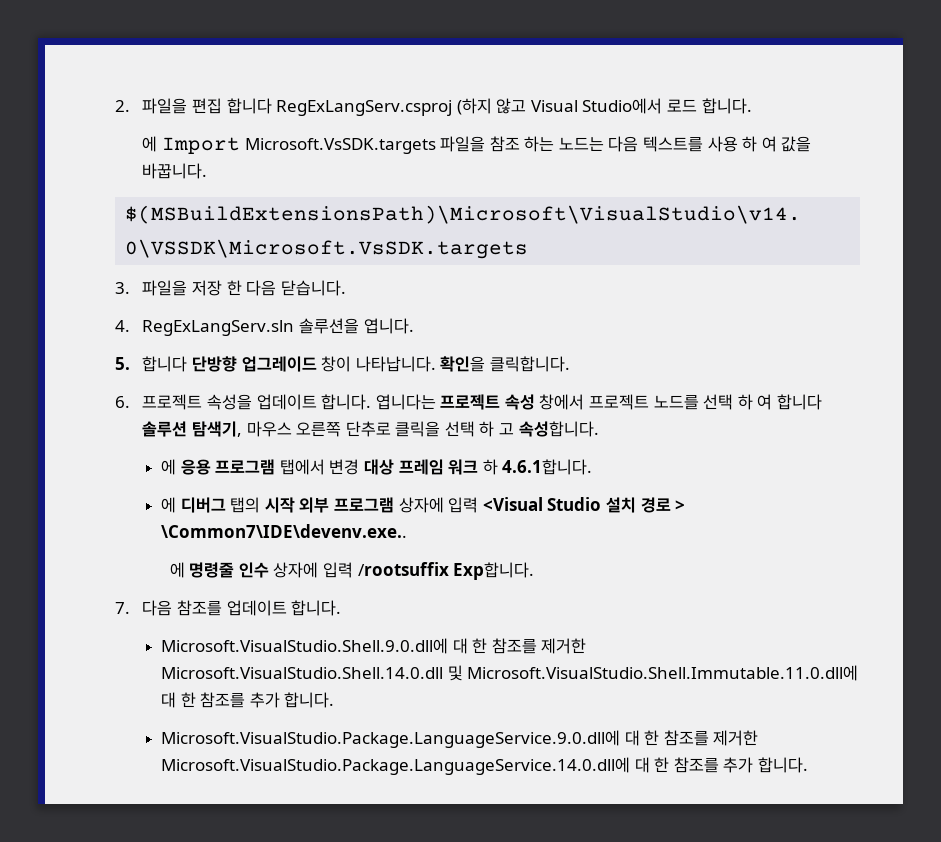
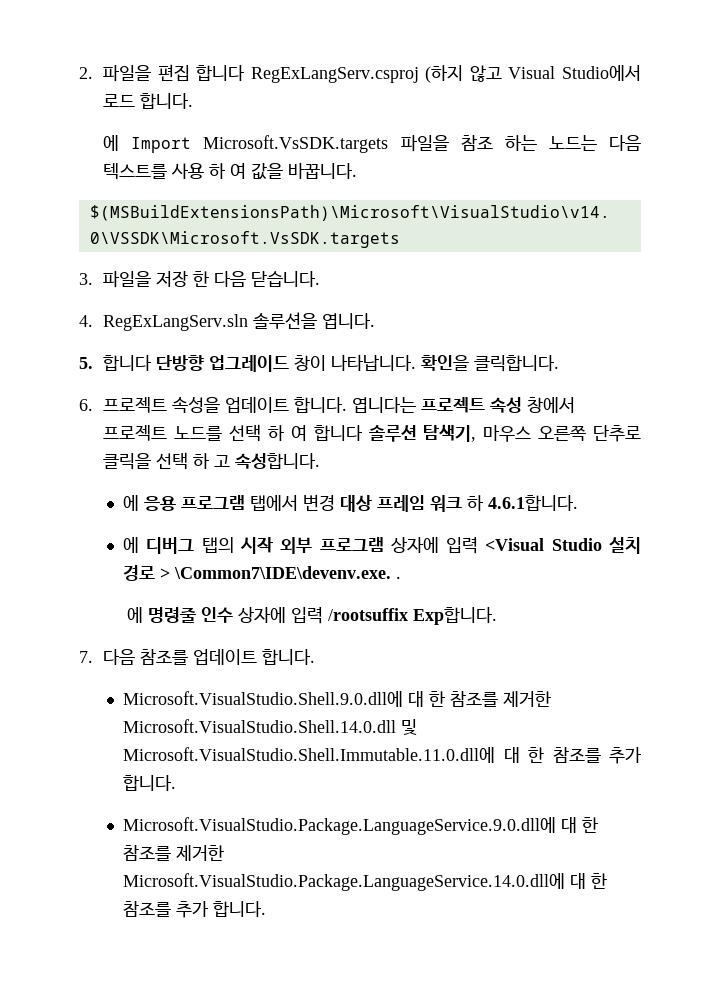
- 에 디버그 탭의 시작 외부 프로그램 상자에 입력 <Visual Studio 설치 경로 > \Common7\IDE\devenv.exe..
+ 에 디버그 탭의 시작 외부 프로그램 상자에 입력 <Visual Studio 설치 경로 > \Common7\IDE\devenv.exe. .

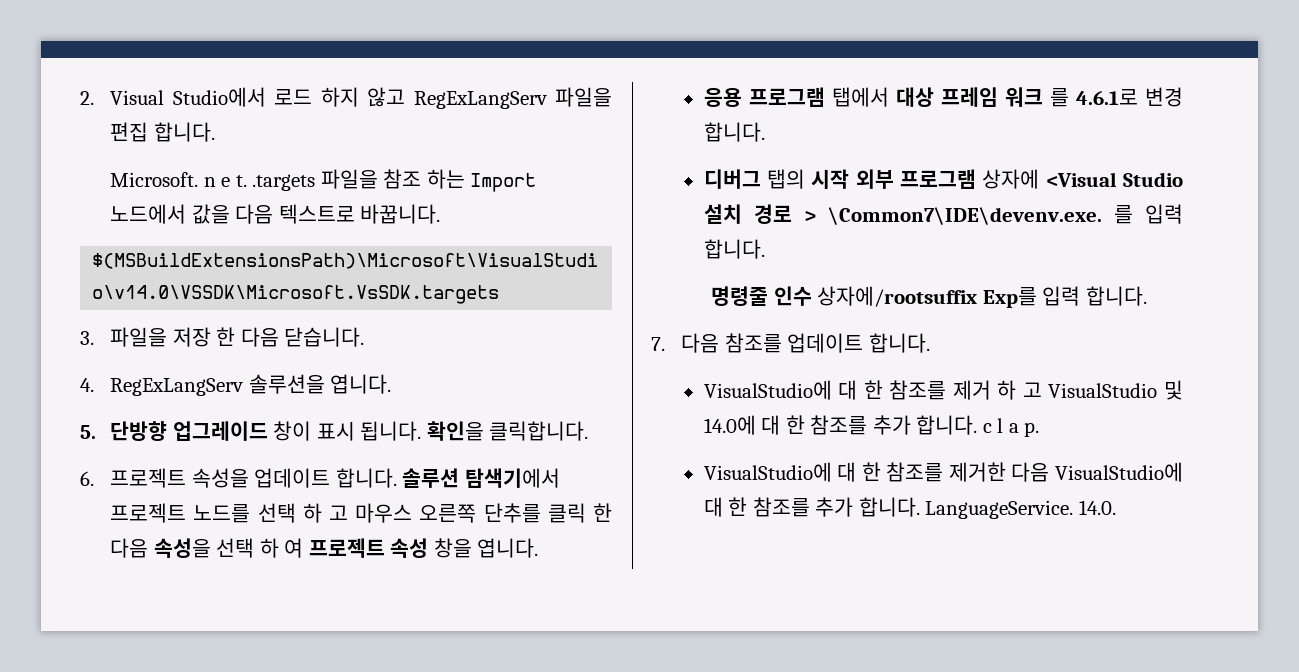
- 2. 파일을 편집 합니다 RegExLangServ.csproj (하지 않고 Visual Studio에서 로드 합니다.
- 에 Import Microsoft.VsSDK.targets 파일을 참조 하는 노드는 다음 텍스트를 사용 하 여 값을 바꿉니다.
+ 2. Visual Studio에서 로드 하지 않고 RegExLangServ 파일을 편집 합니다.
+ Microsoft. n e t. .targets 파일을 참조 하는 Import 노드에서 값을 다음 텍스트로 바꿉니다.
- 4. RegExLangServ.sln 솔루션을 엽니다.
+ 4. RegExLangServ 솔루션을 엽니다.
- 5. 합니다 단방향 업그레이드 창이 나타납니다.
+ 5. 단방향 업그레이드 창이 표시 됩니다.
- 엽니다는 프로젝트 속성 창에서 프로젝트 노드를 선택 하 여 합니다 솔루션 탐색기, 마우스 오른쪽 단추로 클릭을 선택 하 고 속성합니다.
- 에 응용 프로그램 탭에서 변경 대상 프레임 워크 하 4.6.1합니다.
- 에 디버그 탭의 시작 외부 프로그램 상자에 입력 <Visual Studio 설치 경로 > \Common7\IDE\devenv.exe. .
- 에 명령줄 인수 상자에 입력 /rootsuffix Exp합니다.
+ 솔루션 탐색기에서 프로젝트 노드를 선택 하 고 마우스 오른쪽 단추를 클릭 한 다음 속성을 선택 하 여 프로젝트 속성 창을 엽니다.
+ 응용 프로그램 탭에서 대상 프레임 워크 를 4.6.1로 변경 합니다.
+ 디버그 탭의 시작 외부 프로그램 상자에 <Visual Studio 설치 경로 > \Common7\IDE\devenv.exe. 를 입력 합니다.
+ 명령줄 인수 상자에/rootsuffix Exp를 입력 합니다.
- Microsoft.VisualStudio.Shell.9.0.dll에 대 한 참조를 제거한 Microsoft.VisualStudio.Shell.14.0.dll 및 Microsoft.VisualStudio.Shell.Immutable.11.0.dll에 대 한 참조를 추가 합니다.
- Microsoft.VisualStudio.Package.LanguageService.9.0.dll에 대 한 참조를 제거한 Microsoft.VisualStudio.Package.LanguageService.14.0.dll에 대 한 참조를 추가 합니다.
+ VisualStudio에 대 한 참조를 제거 하 고 VisualStudio 및 14.0에 대 한 참조를 추가 합니다. c l a p.
+ VisualStudio에 대 한 참조를 제거한 다음 VisualStudio에 대 한 참조를 추가 합니다. LanguageService. 14.0.

